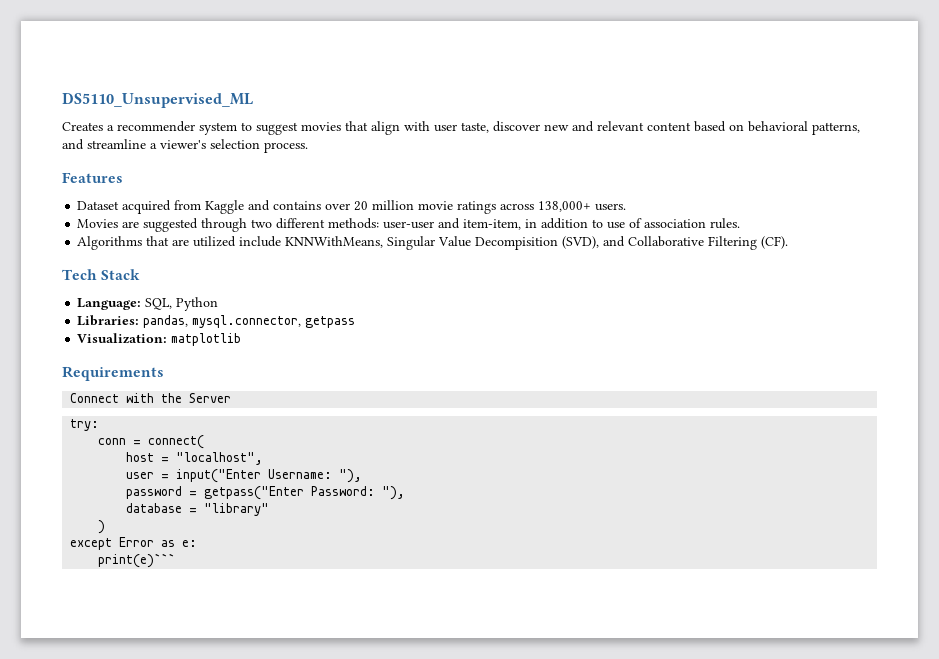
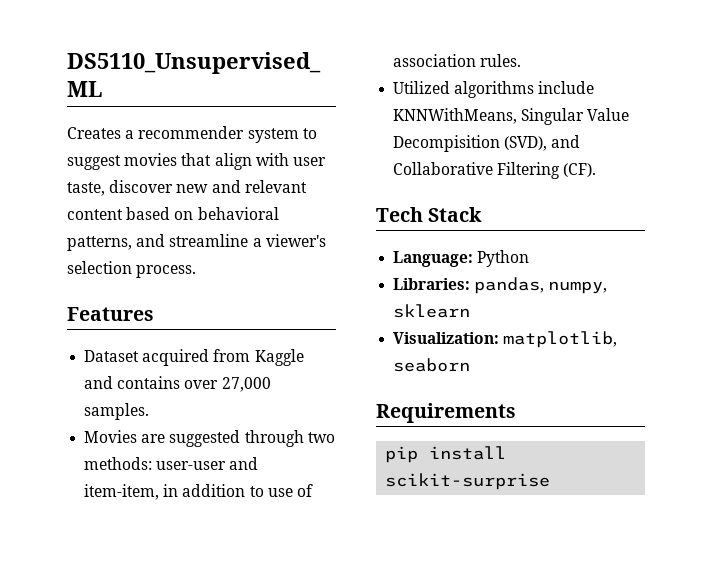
- Dataset acquired from Kaggle and contains over 20 million movie ratings across 138,000+ users.
+ Dataset acquired from Kaggle and contains over 27,000 samples.
- Movies are suggested through two different methods: user-user and item-item, in addition to use of association rules.
+ Movies are suggested through two methods: user-user and item-item, in addition to use of association rules.
- Algorithms that are utilized include KNNWithMeans, Singular Value Decompisition (SVD), and Collaborative Filtering (CF).
+ Utilized algorithms include KNNWithMeans, Singular Value Decompisition (SVD), and Collaborative Filtering (CF).
- Language: SQL, Python
+ Language: Python
- Libraries: pandas, mysql.connector, getpass
+ Libraries: pandas, numpy, sklearn
- Visualization: matplotlib
+ Visualization: matplotlib, seaborn
- Connect with the Server
- try:
- conn = connect(
- host = "localhost",
- user = input("Enter Username: "),
- password = getpass("Enter Password: "),
- database = "library"
- )
- except Error as e:
- print(e)```
+ pip install scikit-surprise

